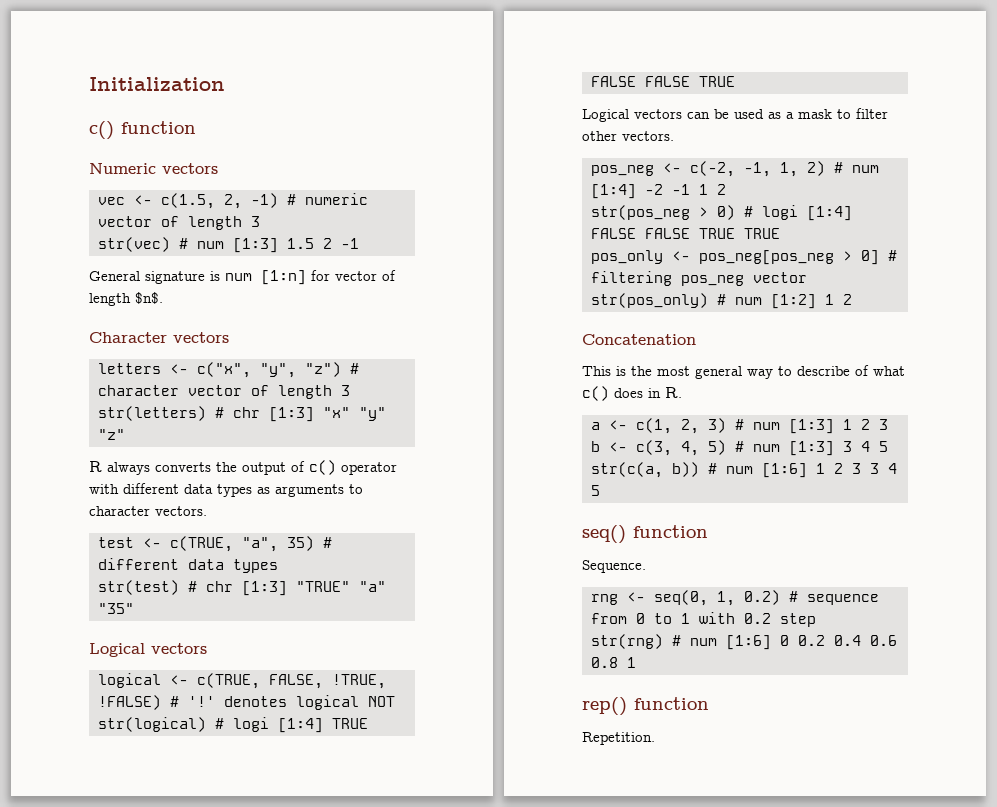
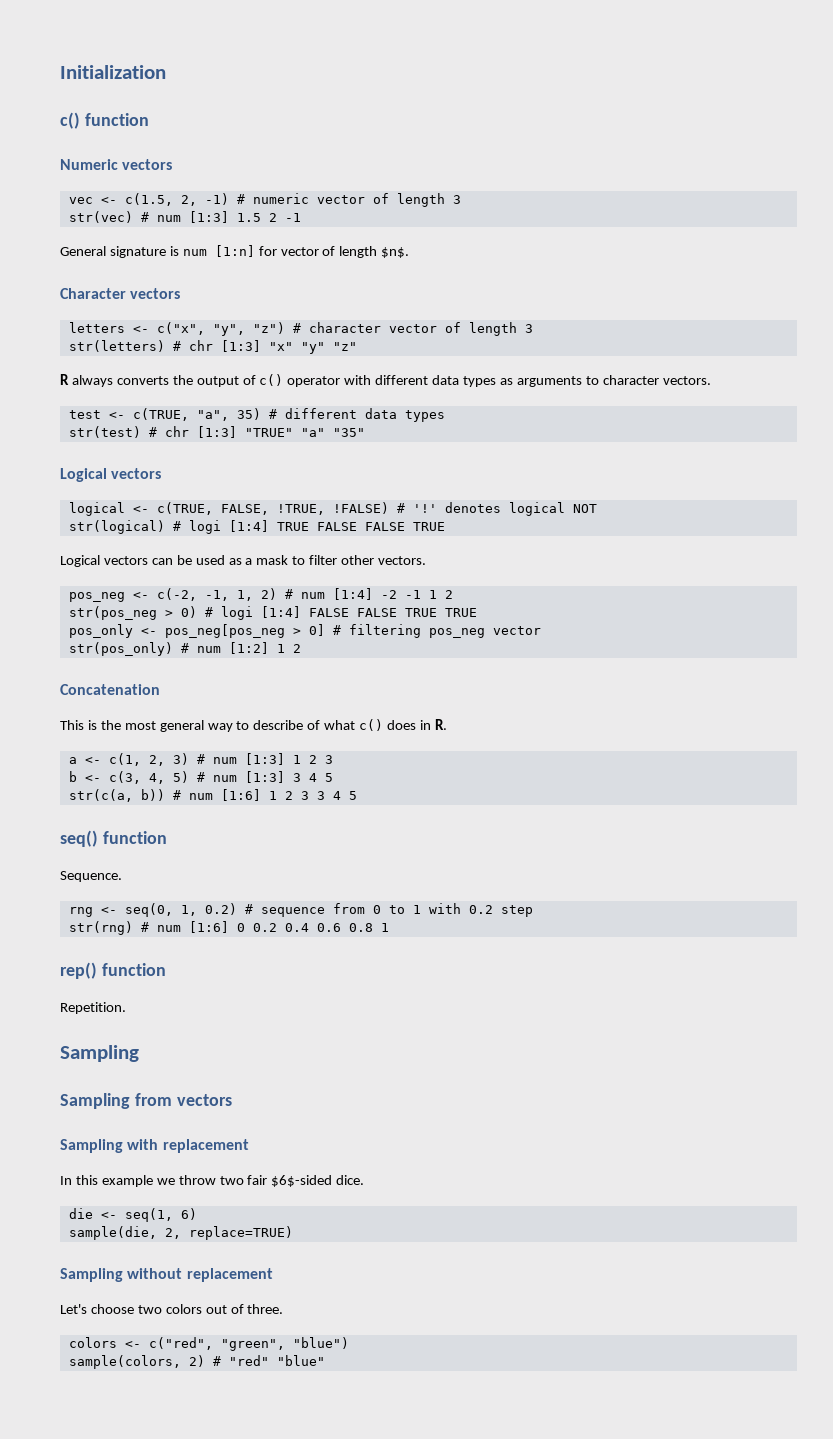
  Repetition.
+ Sampling
+ Sampling from vectors
+ Sampling with replacement
+ In this example we throw two fair $6$-sided dice.
+ die <- seq(1, 6)
+ sample(die, 2, replace=TRUE)
+ Sampling without replacement
+ Let's choose two colors out of three.
+ colors <- c("red", "green", "blue")
+ sample(colors, 2) # "red" "blue"

